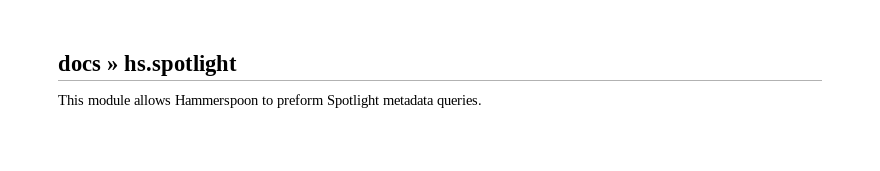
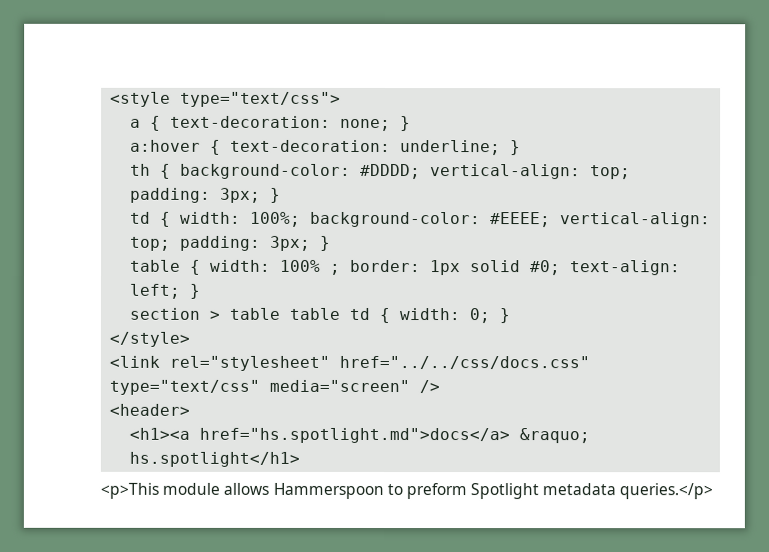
- docs » hs.spotlight
- This module allows Hammerspoon to preform Spotlight metadata queries.
+ <style type="text/css">
+ a { text-decoration: none; }
+ a:hover { text-decoration: underline; }
+ th { background-color: #DDDD; vertical-align: top; padding: 3px; }
+ td { width: 100%; background-color: #EEEE; vertical-align: top; padding: 3px; }
+ table { width: 100% ; border: 1px solid #0; text-align: left; }
+ section > table table td { width: 0; }
+ </style>
+ <link rel="stylesheet" href="../../css/docs.css" type="text/css" media="screen" />
+ <header>
+ <h1><a href="hs.spotlight.md">docs</a> &raquo; hs.spotlight</h1>
+ <p>This module allows Hammerspoon to preform Spotlight metadata queries.</p>

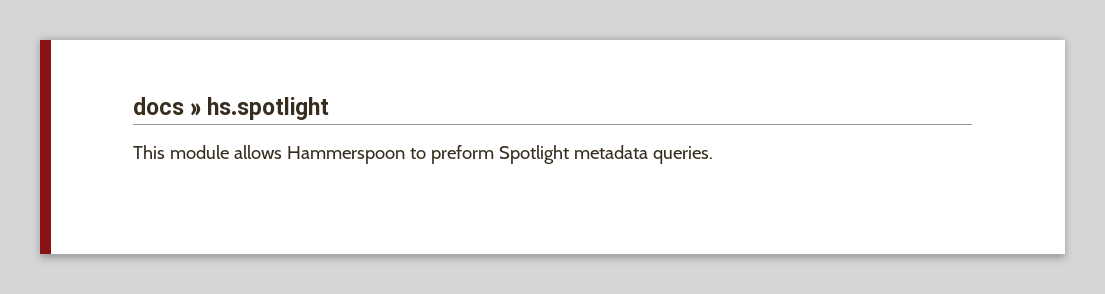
- <style type="text/css">
- a { text-decoration: none; }
- a:hover { text-decoration: underline; }
- th { background-color: #DDDD; vertical-align: top; padding: 3px; }
- td { width: 100%; background-color: #EEEE; vertical-align: top; padding: 3px; }
- table { width: 100% ; border: 1px solid #0; text-align: left; }
- section > table table td { width: 0; }
- </style>
- <link rel="stylesheet" href="../../css/docs.css" type="text/css" media="screen" />
- <header>
- <h1><a href="hs.spotlight.md">docs</a> &raquo; hs.spotlight</h1>
- <p>This module allows Hammerspoon to preform Spotlight metadata queries.</p>
+ docs » hs.spotlight
+ This module allows Hammerspoon to preform Spotlight metadata queries.

